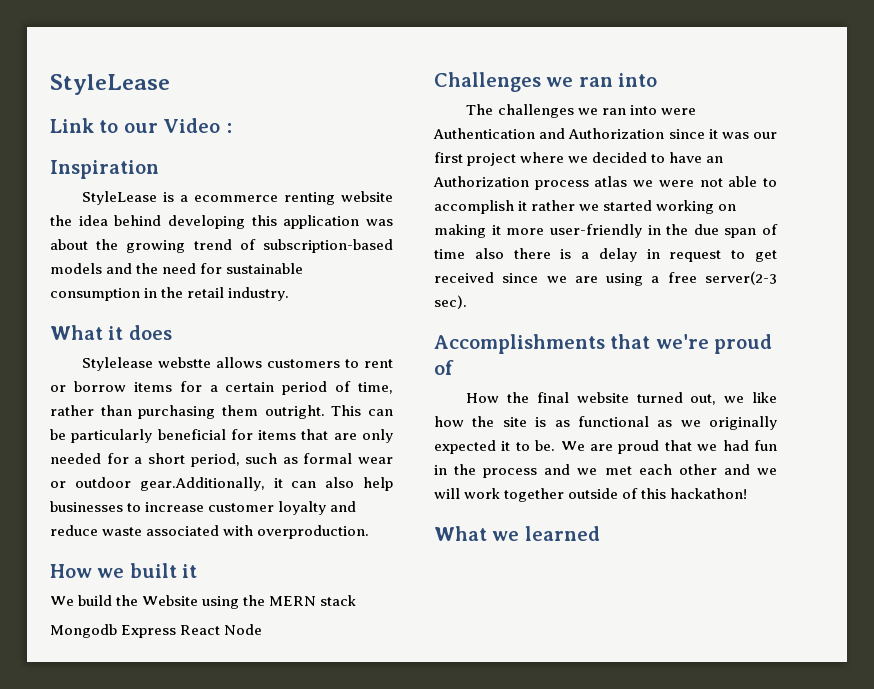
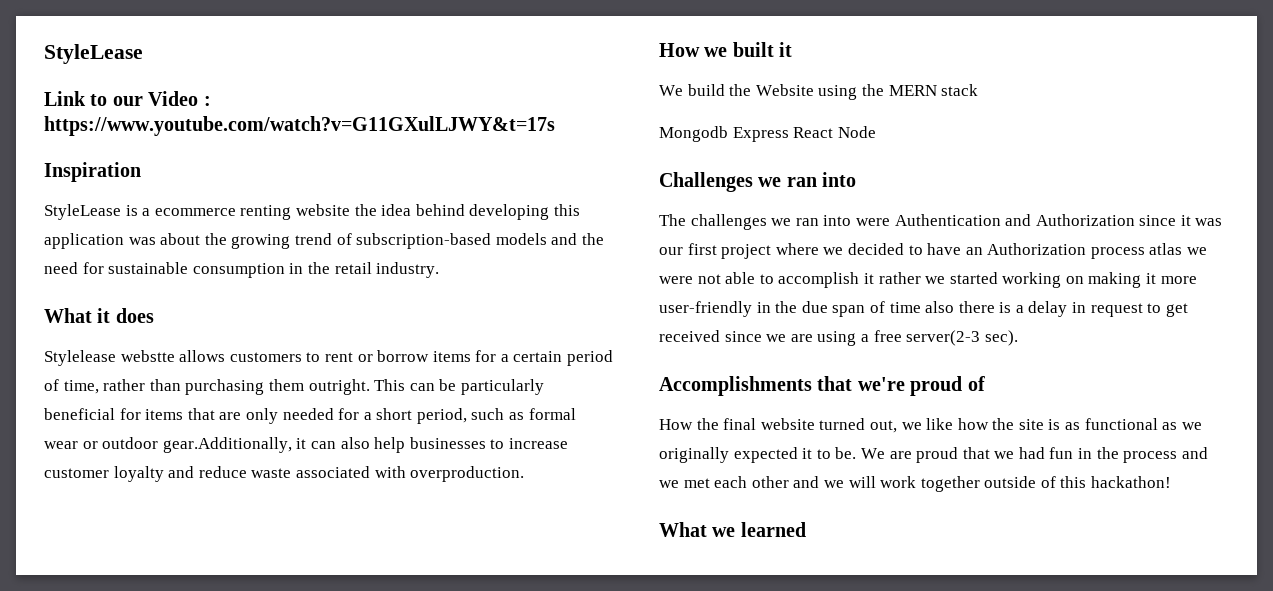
- Link to our Video :
+ Link to our Video : https://www.youtube.com/watch?v=G11GXulLJWY&t=17s

